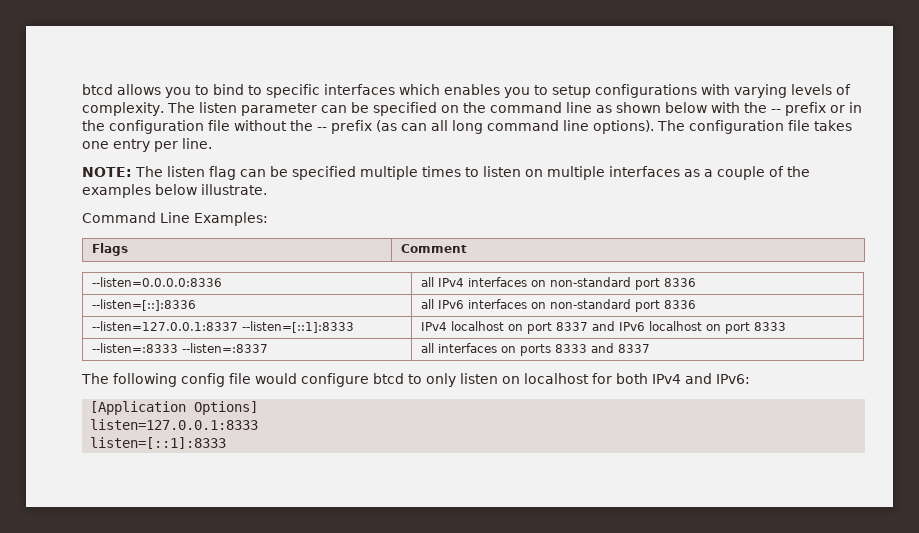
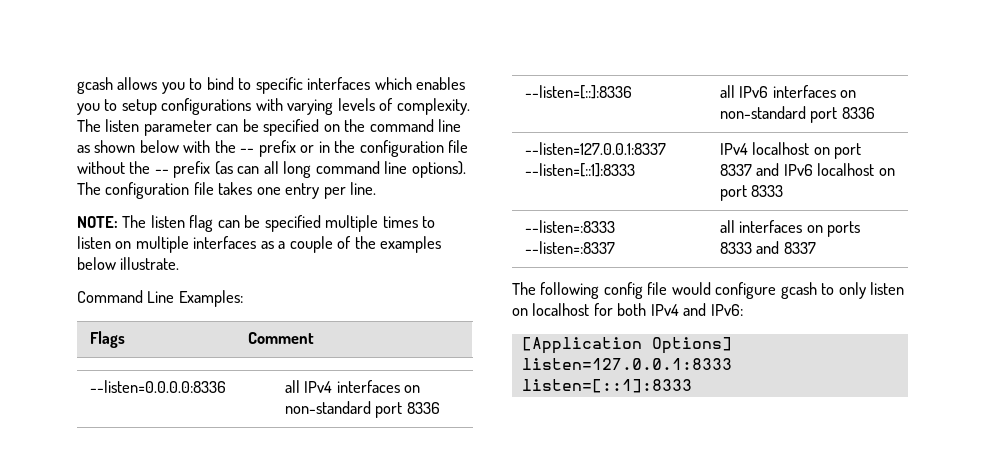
- btcd allows you to bind to specific interfaces which enables you to setup configurations with varying levels of complexity.
+ gcash allows you to bind to specific interfaces which enables you to setup configurations with varying levels of complexity.
- The following config file would configure btcd to only listen on localhost for both IPv4 and IPv6:
+ The following config file would configure gcash to only listen on localhost for both IPv4 and IPv6:

